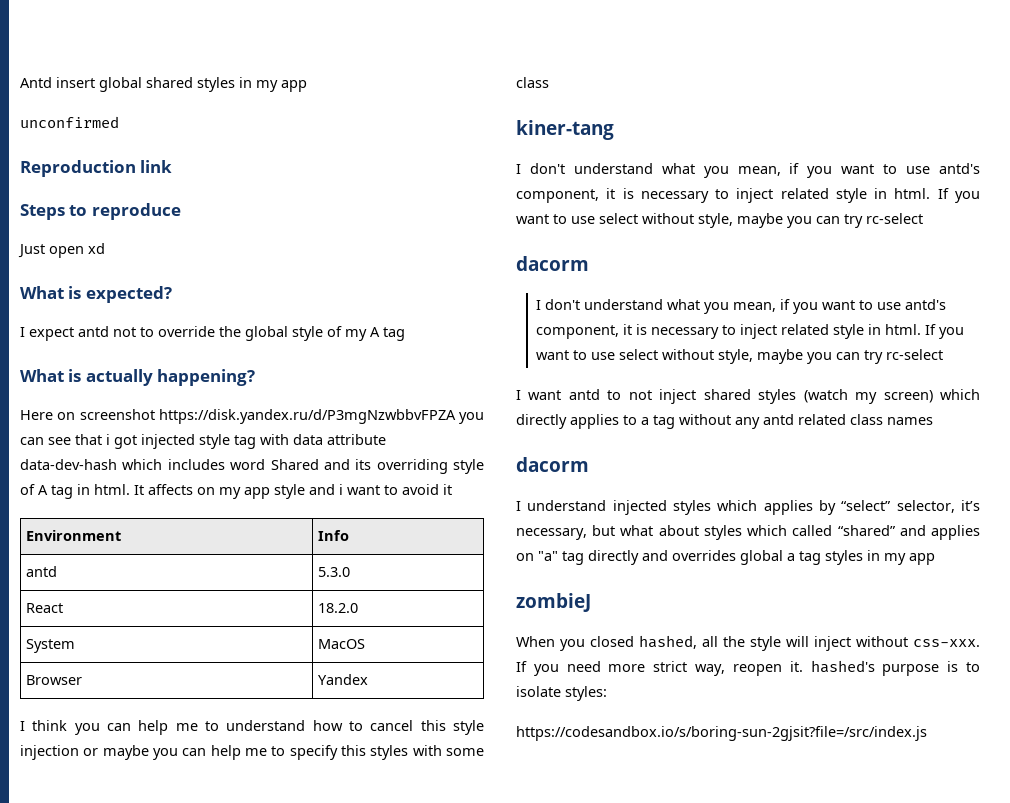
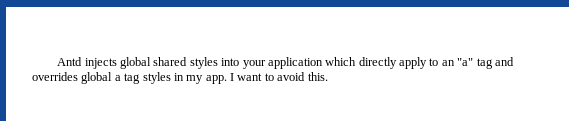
- Antd insert global shared styles in my app
- unconfirmed
- Reproduction link
- Steps to reproduce
- Just open xd
- What is expected?
- I expect antd not to override the global style of my A tag
- What is actually happening?
- Here on screenshot https://disk.yandex.ru/d/P3mgNzwbbvFPZA you can see that i got injected style tag with data attribute data-dev-hash which includes word Shared and its overriding style of A tag in html. It affects on my app style and i want to avoid it
- Environment | Info
- antd | 5.3.0
- React | 18.2.0
- System | MacOS
- Browser | Yandex
- I think you can help me to understand how to cancel this style injection or maybe you can help me to specify this styles with some class
- kiner-tang
- I don't understand what you mean, if you want to use antd's component, it is necessary to inject related style in html. If you want to use select without style, maybe you can try rc-select
- dacorm
- I don't understand what you mean, if you want to use antd's component, it is necessary to inject related style in html. If you want to use select without style, maybe you can try rc-select
- I want antd to not inject shared styles (watch my screen) which directly applies to a tag without any antd related class names
- dacorm
- I understand injected styles which applies by “select” selector, it’s necessary, but what about styles which called “shared” and applies on "a" tag directly and overrides global a tag styles in my app
- zombieJ
- When you closed hashed, all the style will inject without css-xxx. If you need more strict way, reopen it. hashed's purpose is to isolate styles:
- https://codesandbox.io/s/boring-sun-2gjsit?file=/src/index.js
+ Antd injects global shared styles into your application which directly apply to an "a" tag and overrides global a tag styles in my app. I want to avoid this.

